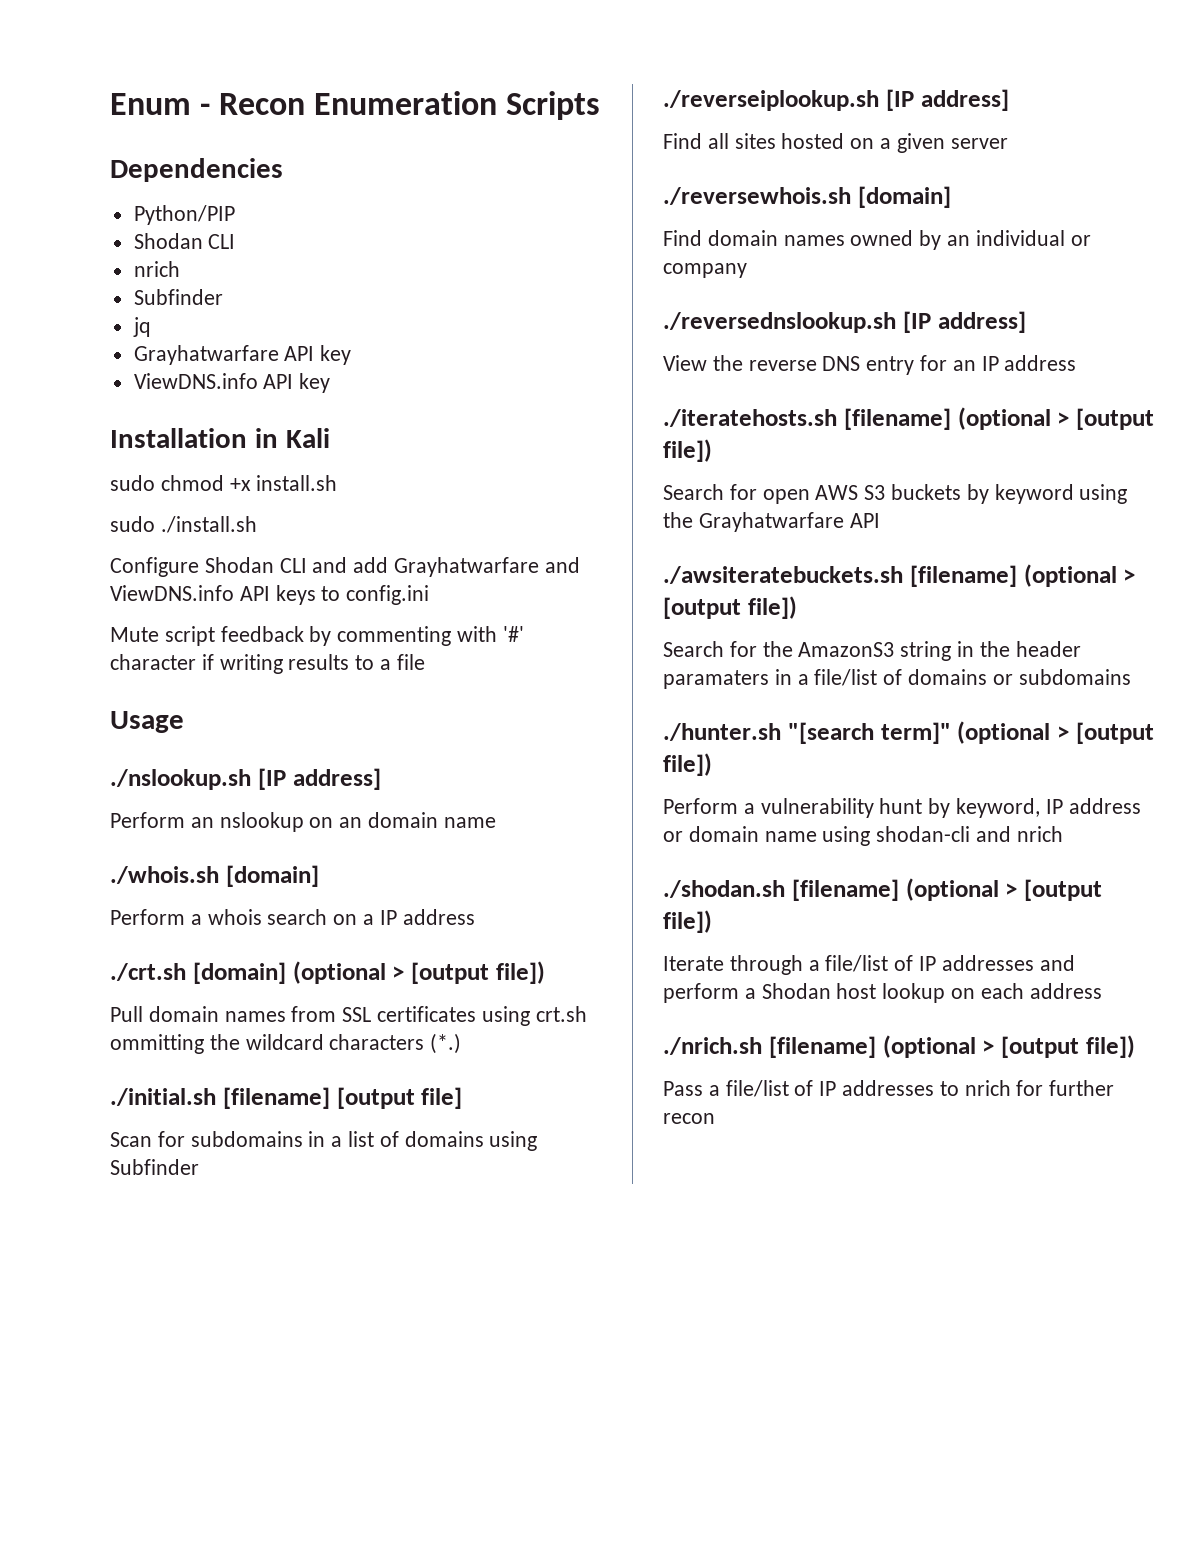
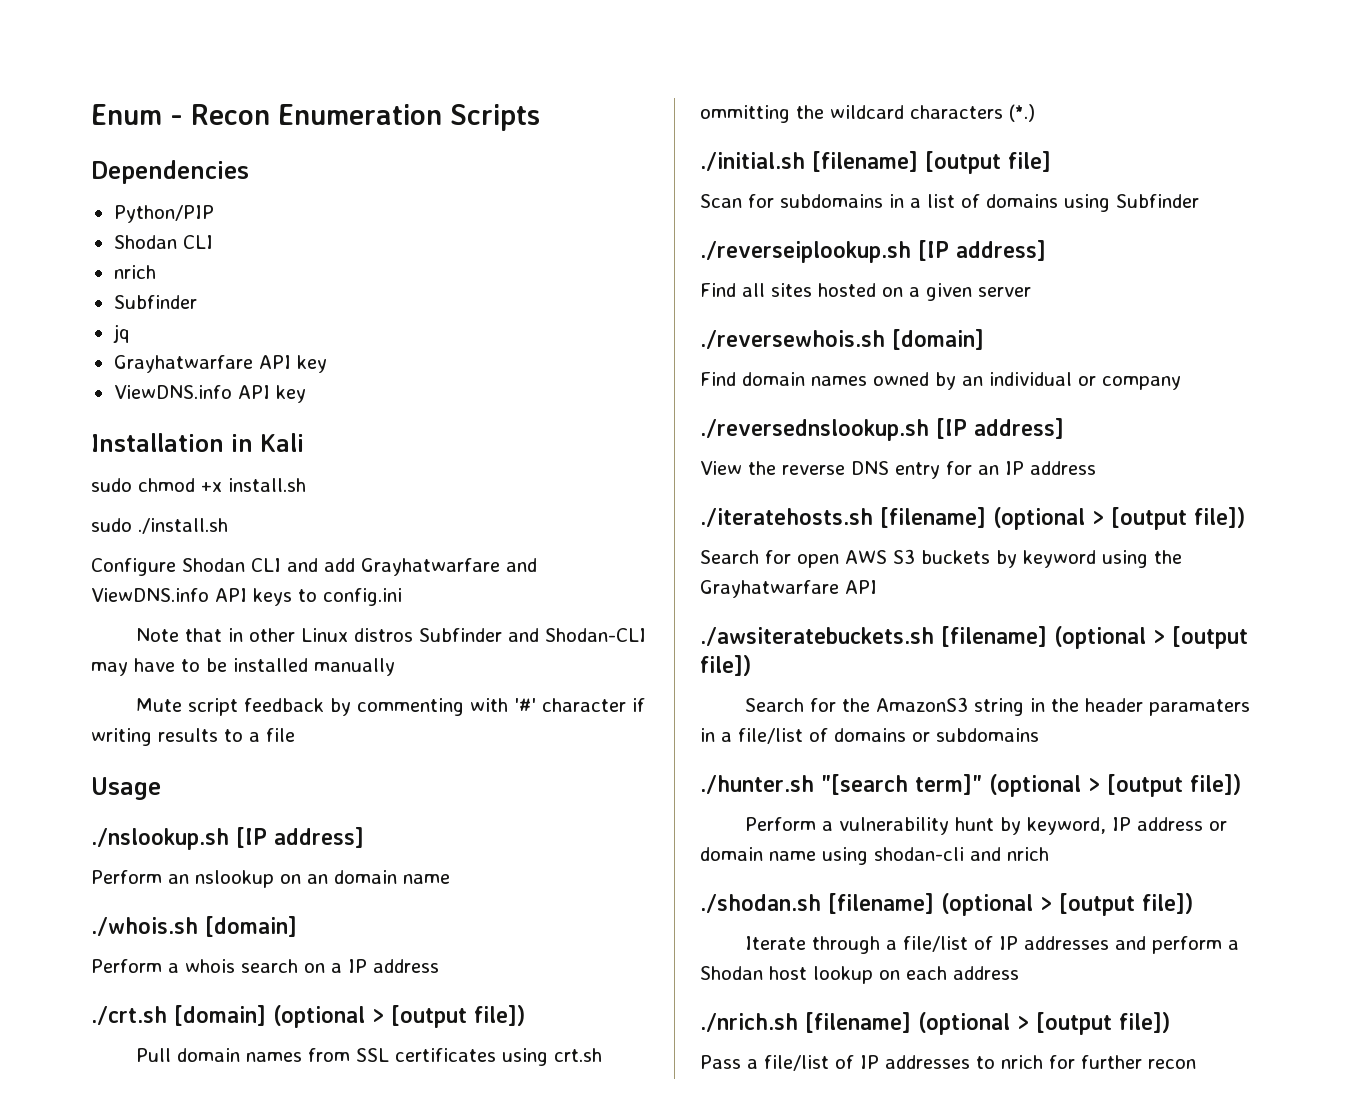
+ Note that in other Linux distros Subfinder and Shodan-CLI may have to be installed manually

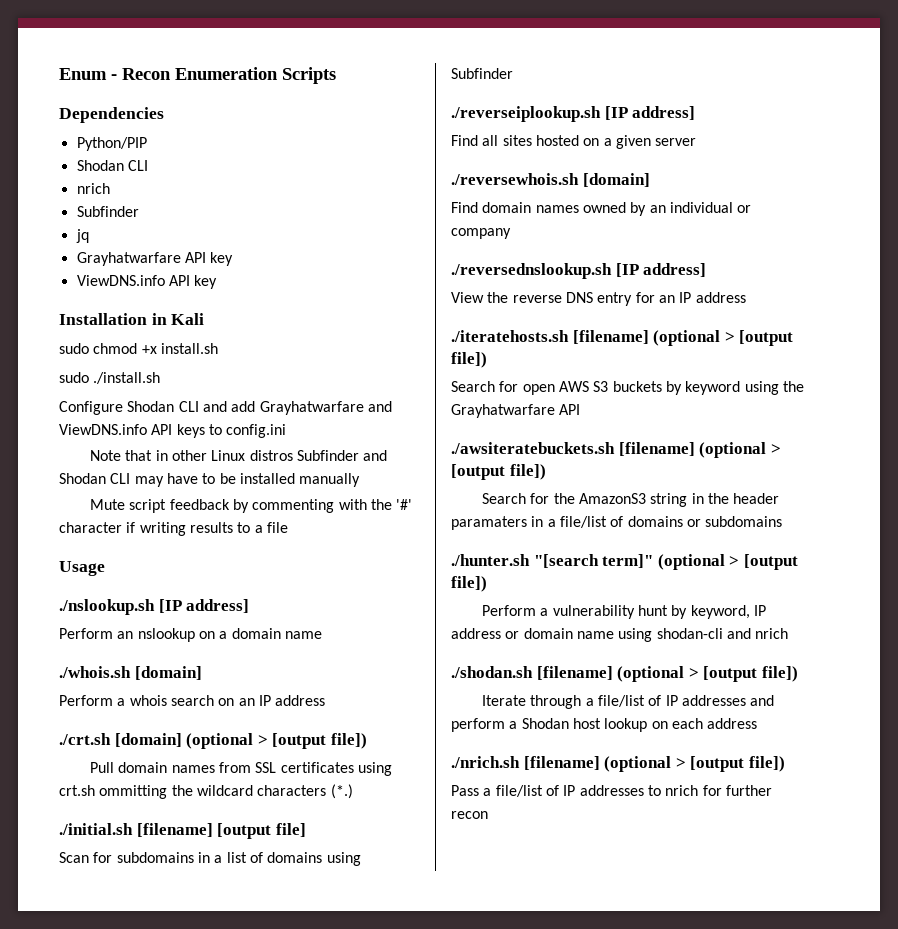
- Note that in other Linux distros Subfinder and Shodan-CLI may have to be installed manually
+ Note that in other Linux distros Subfinder and Shodan CLI may have to be installed manually
- Mute script feedback by commenting with '#' character if writing results to a file
+ Mute script feedback by commenting with the '#' character if writing results to a file
- Perform an nslookup on an domain name
+ Perform an nslookup on a domain name
- Perform a whois search on a IP address
+ Perform a whois search on an IP address

